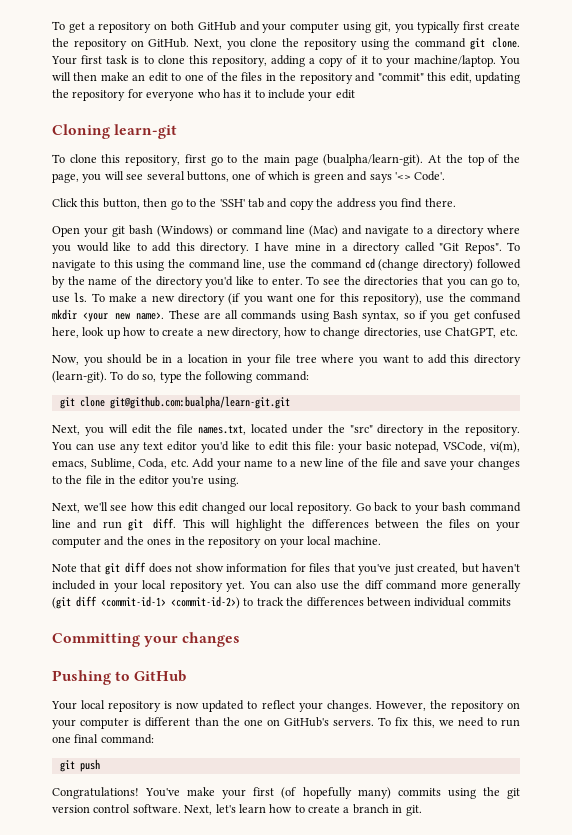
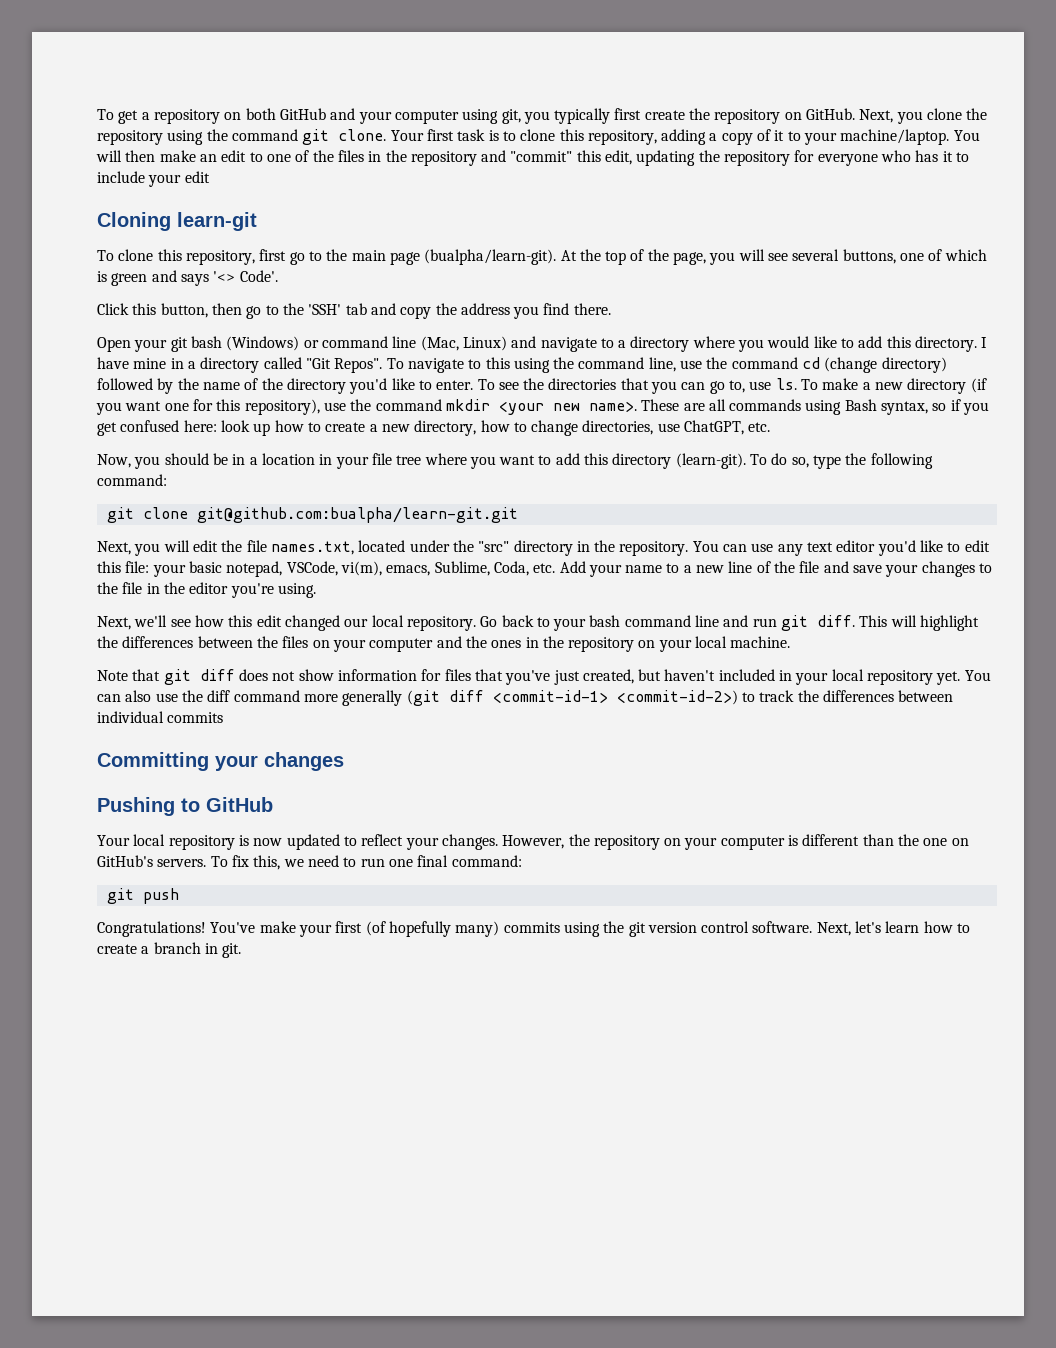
- Open your git bash (Windows) or command line (Mac) and navigate to a directory where you would like to add this directory.
+ Open your git bash (Windows) or command line (Mac, Linux) and navigate to a directory where you would like to add this directory.
- These are all commands using Bash syntax, so if you get confused here, look up how to create a new directory, how to change directories, use ChatGPT, etc.
+ These are all commands using Bash syntax, so if you get confused here: look up how to create a new directory, how to change directories, use ChatGPT, etc.

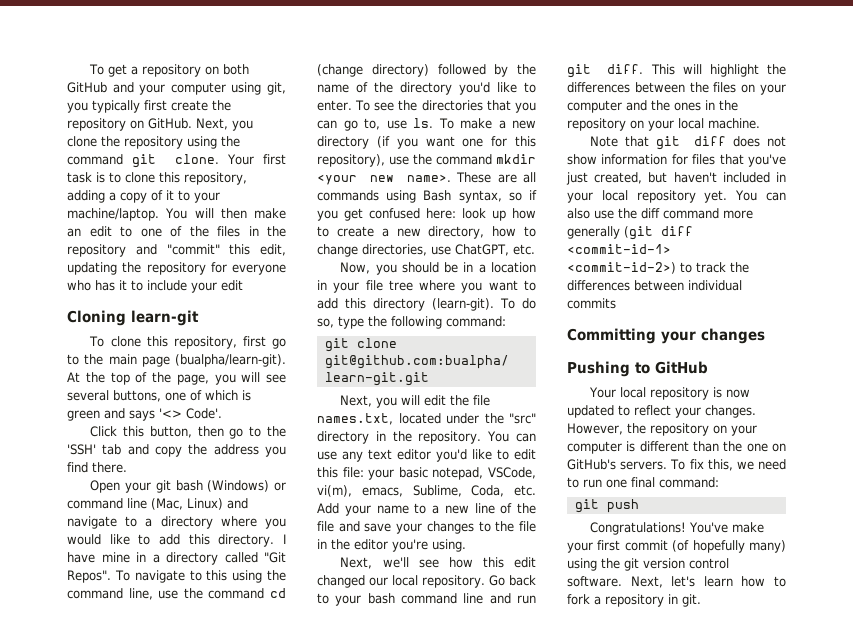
- You've make your first (of hopefully many) commits using the git version control software.
+ You've make your first commit (of hopefully many) using the git version control software.
- Next, let's learn how to create a branch in git.
+ Next, let's learn how to fork a repository in git.

